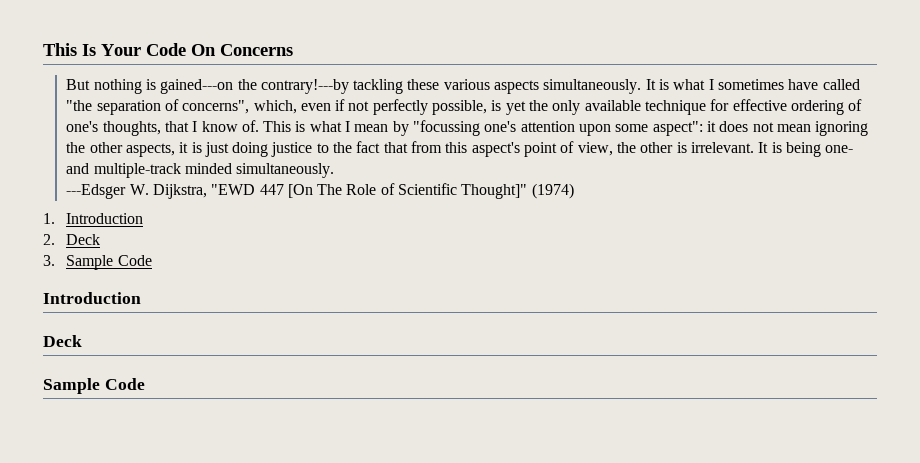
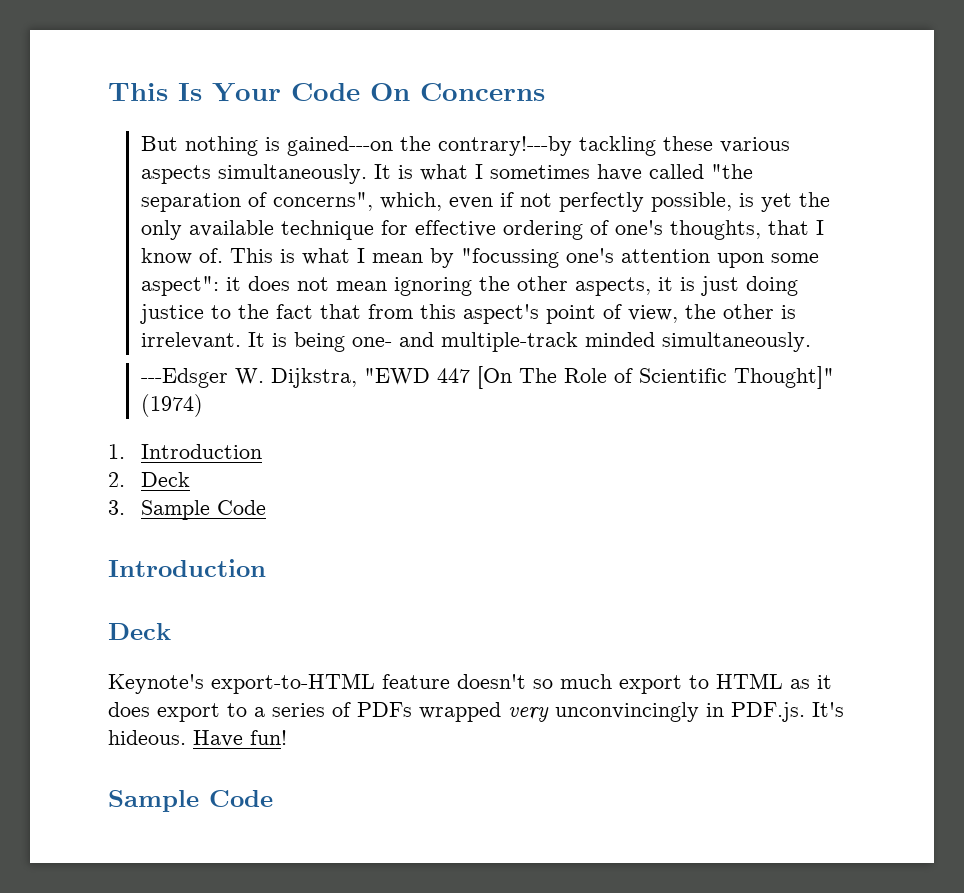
+ Keynote's export-to-HTML feature doesn't so much export to HTML as it does export to a series of PDFs wrapped very unconvincingly in PDF.js. It's hideous. Have fun!

